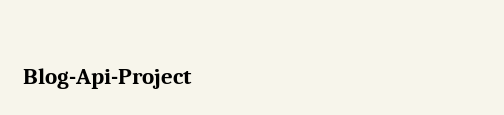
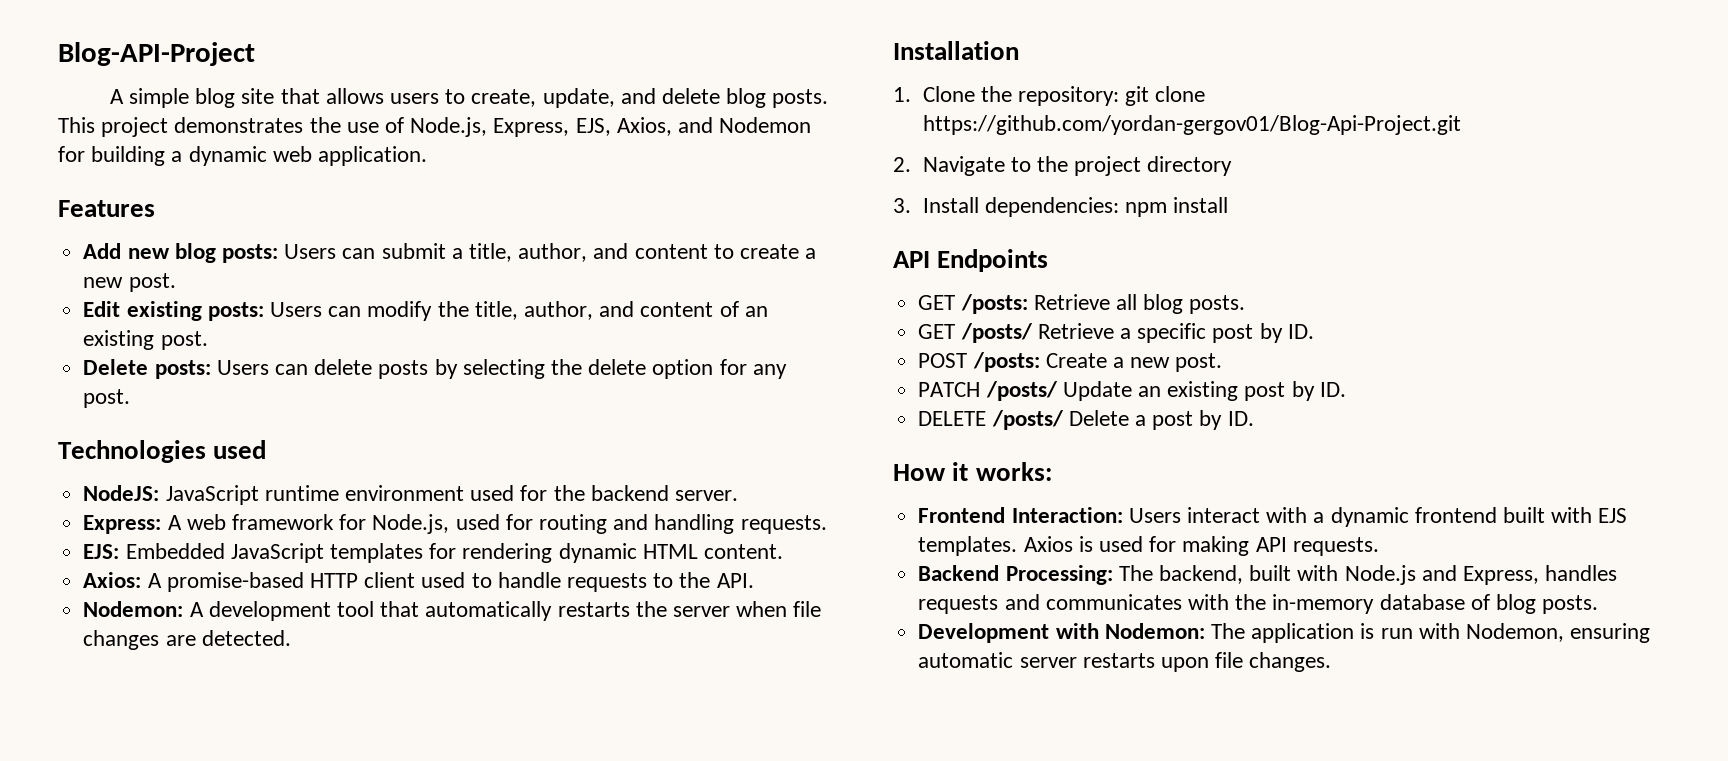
- Blog-Api-Project
+ Blog-API-Project
+ A simple blog site that allows users to create, update, and delete blog posts. This project demonstrates the use of Node.js, Express, EJS, Axios, and Nodemon for building a dynamic web application.
+ Features
+ Add new blog posts: Users can submit a title, author, and content to create a new post.
+ Edit existing posts: Users can modify the title, author, and content of an existing post.
+ Delete posts: Users can delete posts by selecting the delete option for any post.
+ Technologies used
+ NodeJS: JavaScript runtime environment used for the backend server.
+ Express: A web framework for Node.js, used for routing and handling requests.
+ EJS: Embedded JavaScript templates for rendering dynamic HTML content.
+ Axios: A promise-based HTTP client used to handle requests to the API.
+ Nodemon: A development tool that automatically restarts the server when file changes are detected.
+ Installation
+ 1. Clone the repository: git clone https://github.com/yordan-gergov01/Blog-Api-Project.git
+ 2. Navigate to the project directory
+ 3. Install dependencies: npm install
+ API Endpoints
+ GET /posts: Retrieve all blog posts.
+ GET /posts/ Retrieve a specific post by ID.
+ POST /posts: Create a new post.
+ PATCH /posts/ Update an existing post by ID.
+ DELETE /posts/ Delete a post by ID.
+ How it works:
+ Frontend Interaction: Users interact with a dynamic frontend built with EJS templates. Axios is used for making API requests.
+ Backend Processing: The backend, built with Node.js and Express, handles requests and communicates with the in-memory database of blog posts.
+ Development with Nodemon: The application is run with Nodemon, ensuring automatic server restarts upon file changes.

